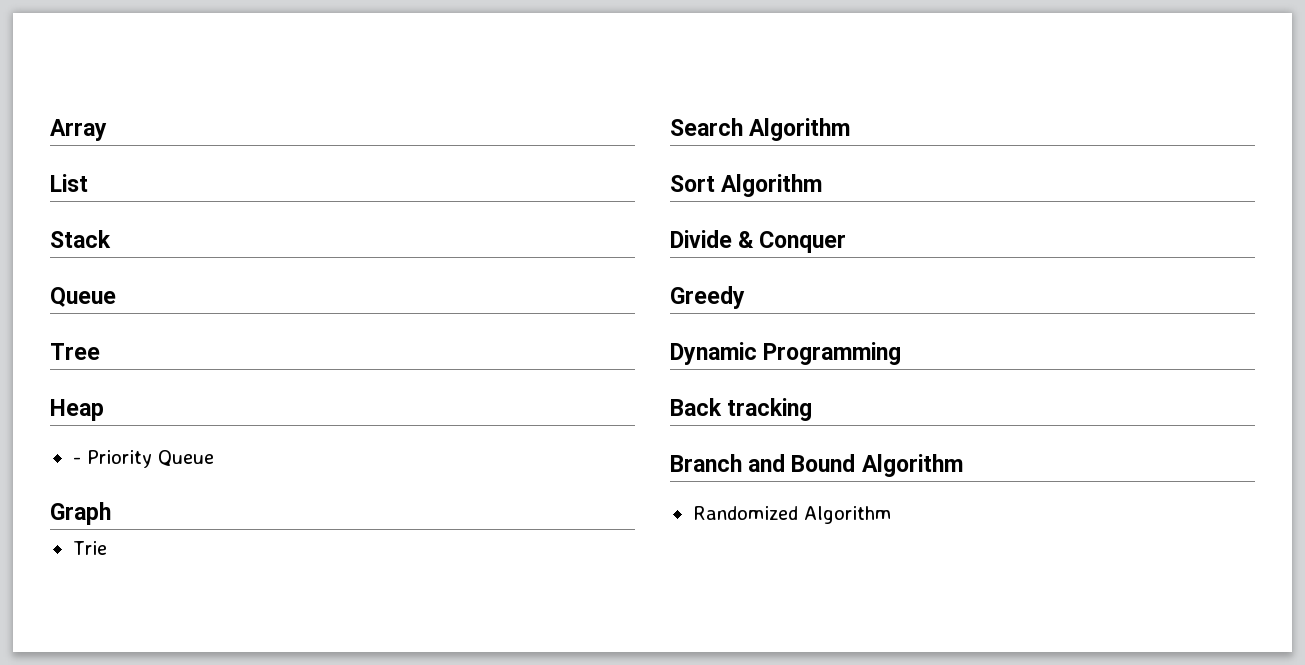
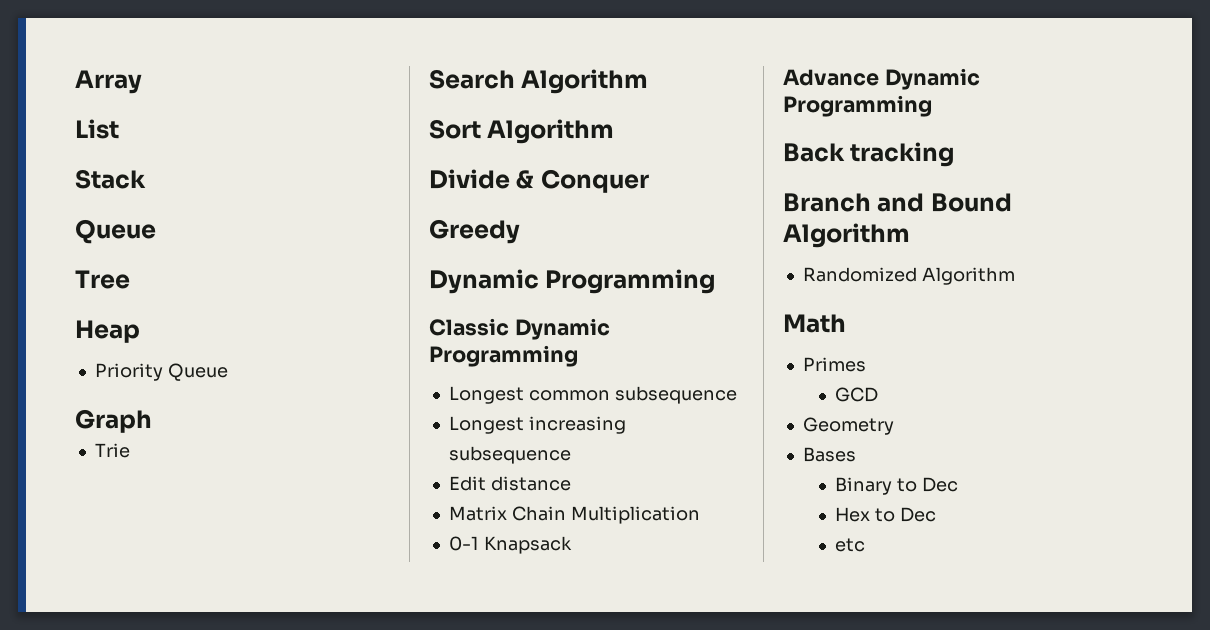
- - Priority Queue
+ Priority Queue
+ Classic Dynamic Programming
+ Longest common subsequence
+ Longest increasing subsequence
+ Edit distance
+ Matrix Chain Multiplication
+ 0-1 Knapsack
+ Advance Dynamic Programming
+ Math
+ Primes
+ GCD
+ Geometry
+ Bases
+ Binary to Dec
+ Hex to Dec
+ etc

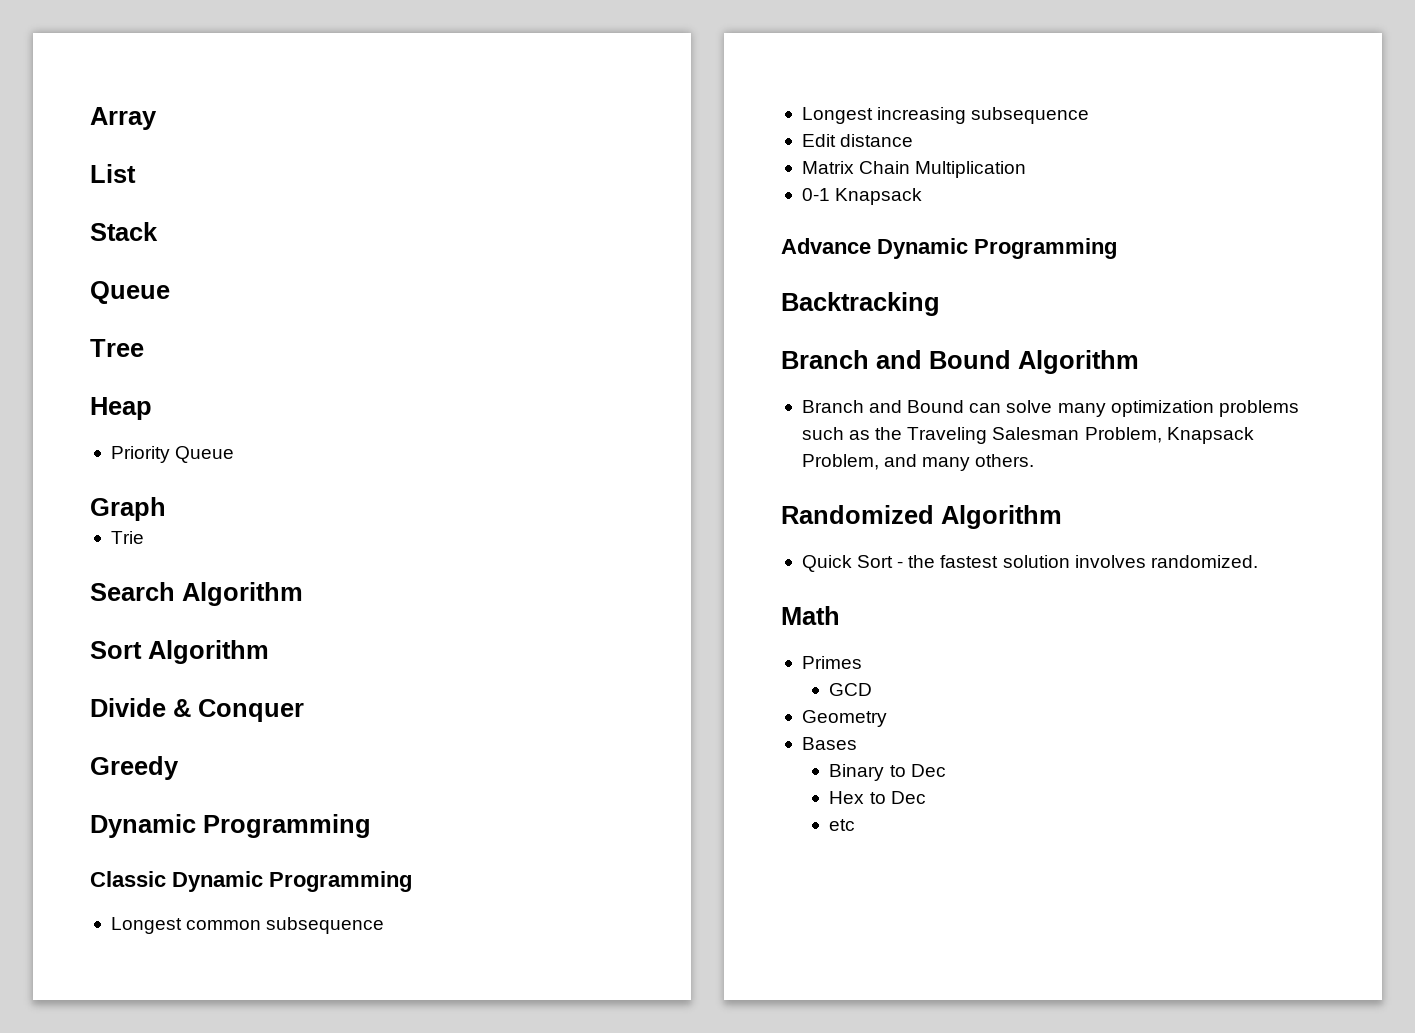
- Back tracking
+ Backtracking
+ Branch and Bound can solve many optimization problems such as the Traveling Salesman Problem, Knapsack Problem, and many others.
  Randomized Algorithm
+ Quick Sort - the fastest solution involves randomized.

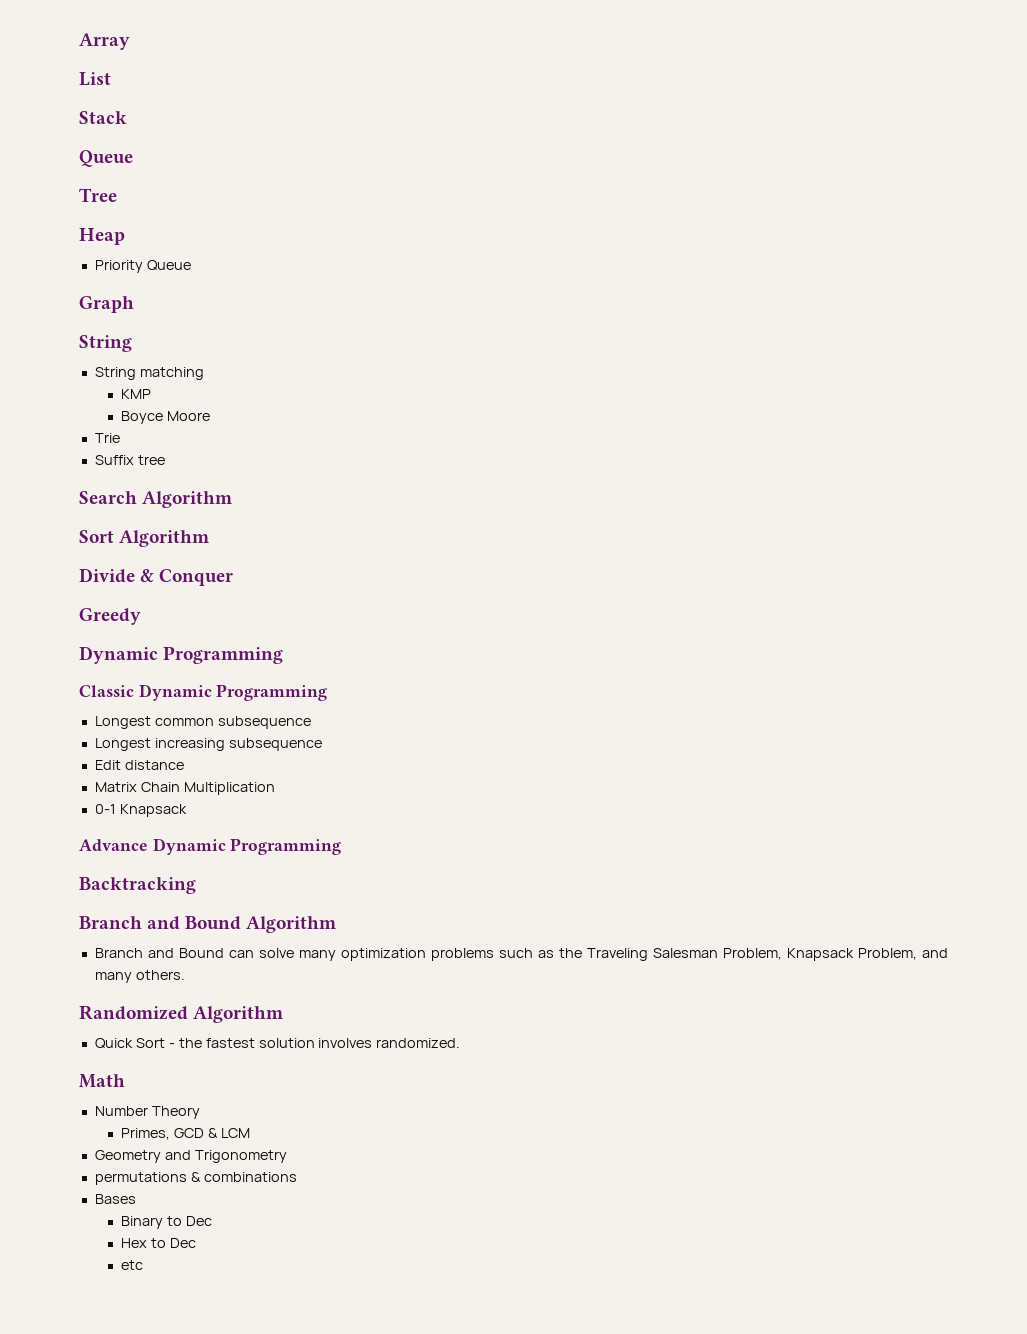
  Graph
+ String
+ String matching
+ KMP
+ Boyce Moore
+ Suffix tree
- Primes
- GCD
+ Number Theory
+ Primes, GCD & LCM
- Geometry
+ Geometry and Trigonometry
+ permutations & combinations

